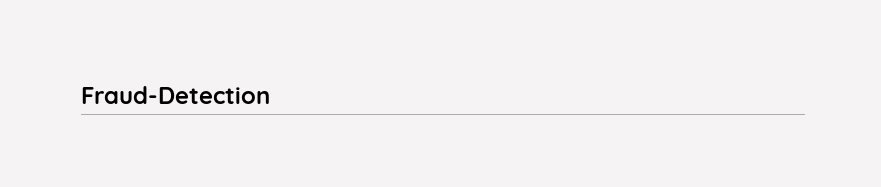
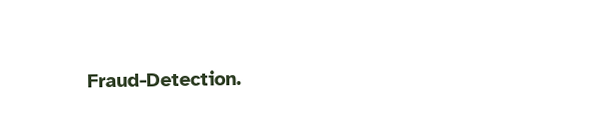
- Fraud-Detection
+ Fraud-Detection.

